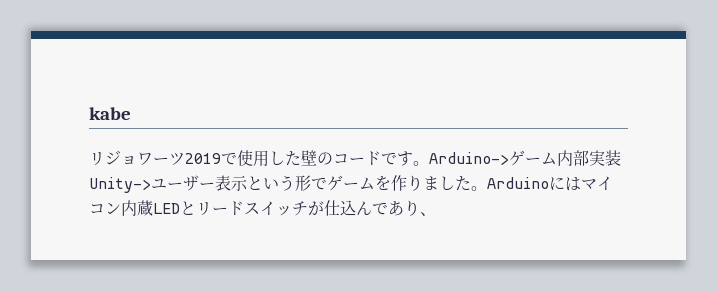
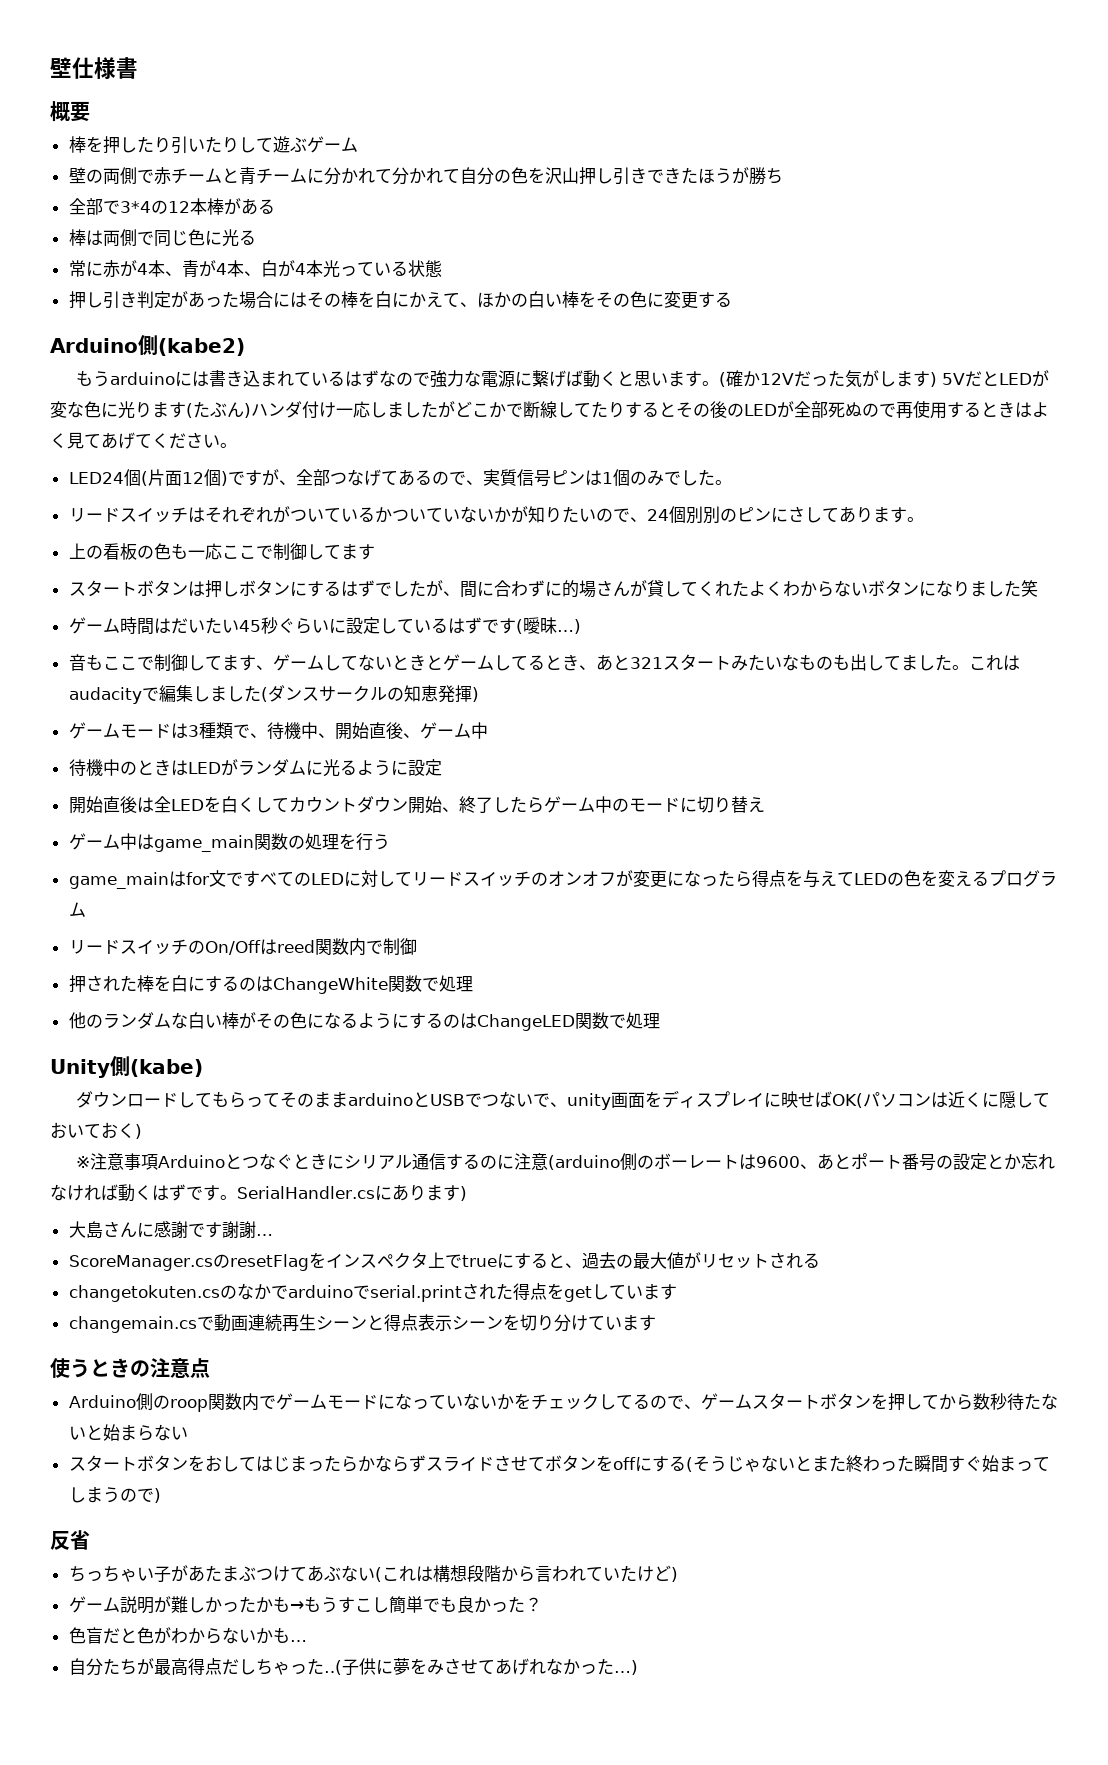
- kabe
- リジョワーツ2019で使用した壁のコードです。Arduino->ゲーム内部実装Unity->ユーザー表示という形でゲームを作りました。Arduinoにはマイコン内蔵LEDとリードスイッチが仕込んであり、
+ 壁仕様書
+ 概要
+ 棒を押したり引いたりして遊ぶゲーム
+ 壁の両側で赤チームと青チームに分かれて分かれて自分の色を沢山押し引きできたほうが勝ち
+ 全部で3*4の12本棒がある
+ 棒は両側で同じ色に光る
+ 常に赤が4本、青が4本、白が4本光っている状態
+ 押し引き判定があった場合にはその棒を白にかえて、ほかの白い棒をその色に変更する
+ Arduino側(kabe2)
+ もうarduinoには書き込まれているはずなので強力な電源に繋げば動くと思います。(確か12Vだった気がします) 5VだとLEDが変な色に光ります(たぶん)ハンダ付け一応しましたがどこかで断線してたりするとその後のLEDが全部死ぬので再使用するときはよく見てあげてください。
+ LED24個(片面12個)ですが、全部つなげてあるので、実質信号ピンは1個のみでした。
+ リードスイッチはそれぞれがついているかついていないかが知りたいので、24個別別のピンにさしてあります。
+ 上の看板の色も一応ここで制御してます
+ スタートボタンは押しボタンにするはずでしたが、間に合わずに的場さんが貸してくれたよくわからないボタンになりました笑
+ ゲーム時間はだいたい45秒ぐらいに設定しているはずです(曖昧…)
+ 音もここで制御してます、ゲームしてないときとゲームしてるとき、あと321スタートみたいなものも出してました。これはaudacityで編集しました(ダンスサークルの知恵発揮)
+ ゲームモードは3種類で、待機中、開始直後、ゲーム中
+ 待機中のときはLEDがランダムに光るように設定
+ 開始直後は全LEDを白くしてカウントダウン開始、終了したらゲーム中のモードに切り替え
+ ゲーム中はgame_main関数の処理を行う
+ game_mainはfor文ですべてのLEDに対してリードスイッチのオンオフが変更になったら得点を与えてLEDの色を変えるプログラム
+ リードスイッチのOn/Offはreed関数内で制御
+ 押された棒を白にするのはChangeWhite関数で処理
+ 他のランダムな白い棒がその色になるようにするのはChangeLED関数で処理
+ Unity側(kabe)
+ ダウンロードしてもらってそのままarduinoとUSBでつないで、unity画面をディスプレイに映せばOK(パソコンは近くに隠しておいておく)
+ ※注意事項Arduinoとつなぐときにシリアル通信するのに注意(arduino側のボーレートは9600、あとポート番号の設定とか忘れなければ動くはずです。SerialHandler.csにあります)
+ 大島さんに感謝です謝謝…
+ ScoreManager.csのresetFlagをインスペクタ上でtrueにすると、過去の最大値がリセットされる
+ changetokuten.csのなかでarduinoでserial.printされた得点をgetしています
+ changemain.csで動画連続再生シーンと得点表示シーンを切り分けています
+ 使うときの注意点
+ Arduino側のroop関数内でゲームモードになっていないかをチェックしてるので、ゲームスタートボタンを押してから数秒待たないと始まらない
+ スタートボタンをおしてはじまったらかならずスライドさせてボタンをoffにする(そうじゃないとまた終わった瞬間すぐ始まってしまうので)
+ 反省
+ ちっちゃい子があたまぶつけてあぶない(これは構想段階から言われていたけど)
+ ゲーム説明が難しかったかも→もうすこし簡単でも良かった？
+ 色盲だと色がわからないかも…
+ 自分たちが最高得点だしちゃった‥(子供に夢をみさせてあげれなかった…)

